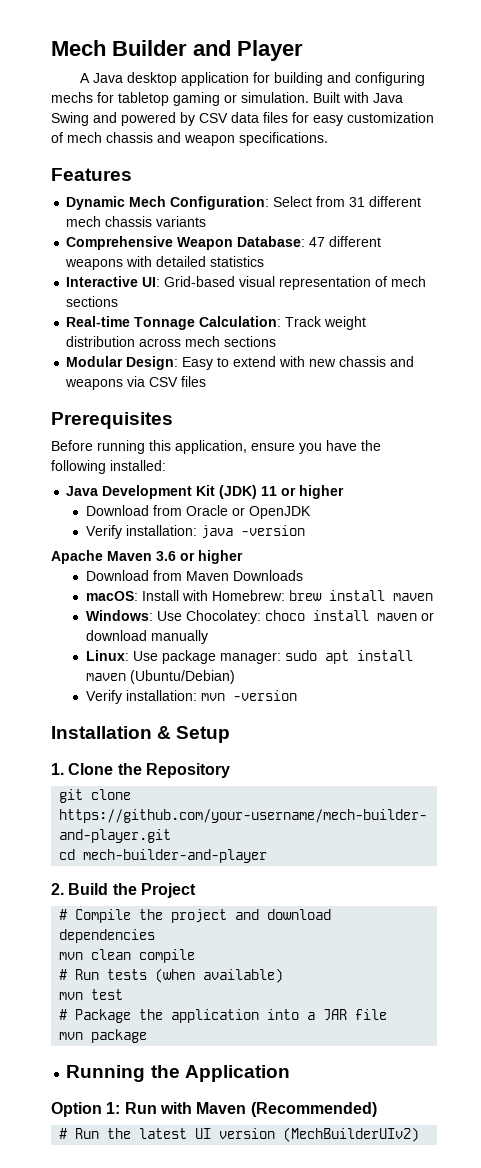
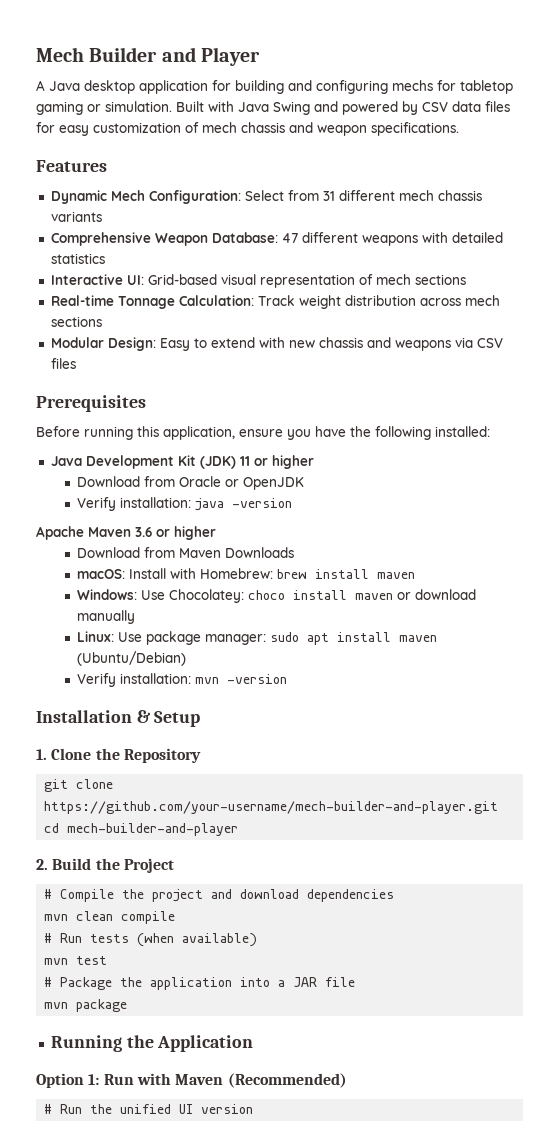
- # Run the latest UI version (MechBuilderUIv2)
+ # Run the unified UI version

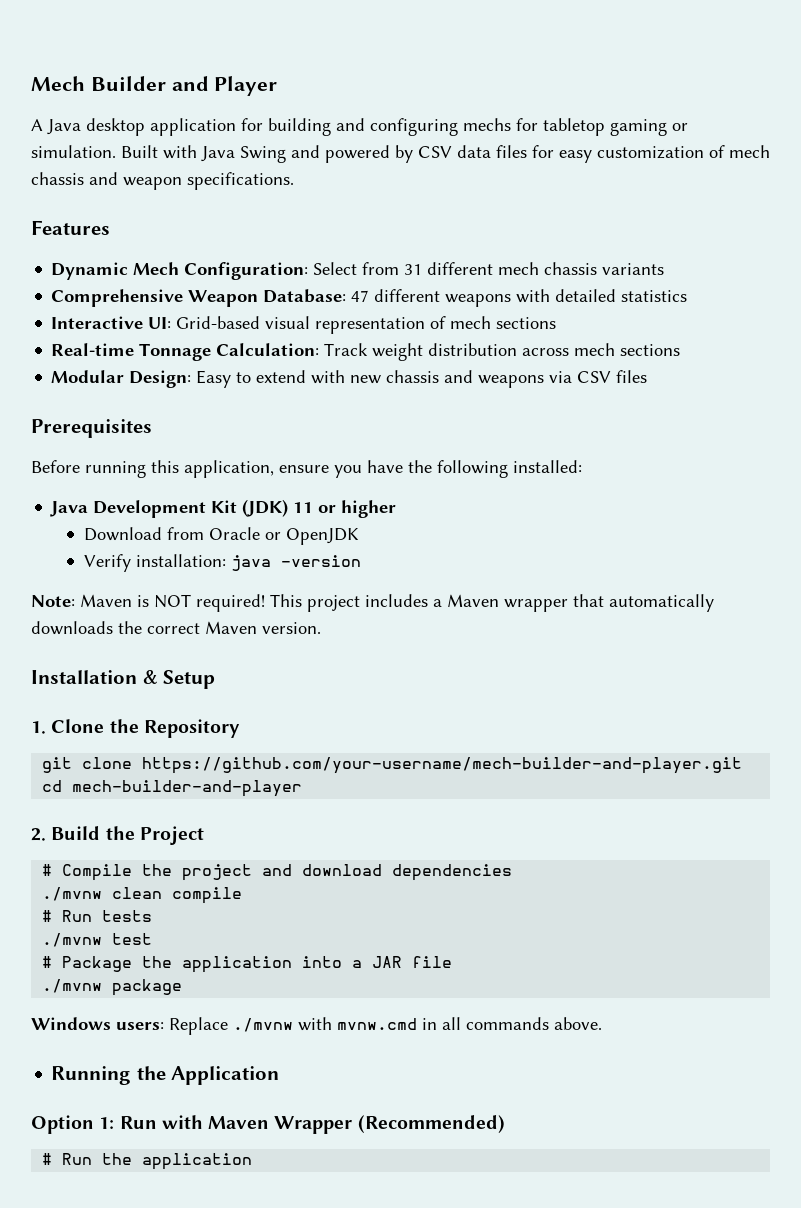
- Apache Maven 3.6 or higher
- Download from Maven Downloads
- macOS: Install with Homebrew: brew install maven
- Windows: Use Chocolatey: choco install maven or download manually
- Linux: Use package manager: sudo apt install maven (Ubuntu/Debian)
- Verify installation: mvn -version
+ Note: Maven is NOT required! This project includes a Maven wrapper that automatically downloads the correct Maven version.
- mvn clean compile
+ ./mvnw clean compile
- # Run tests (when available)
- mvn test
+ # Run tests
+ ./mvnw test
- mvn package
+ ./mvnw package
+ Windows users: Replace ./mvnw with mvnw.cmd in all commands above.
- Option 1: Run with Maven (Recommended)
+ Option 1: Run with Maven Wrapper (Recommended)
- # Run the unified UI version
+ # Run the application

